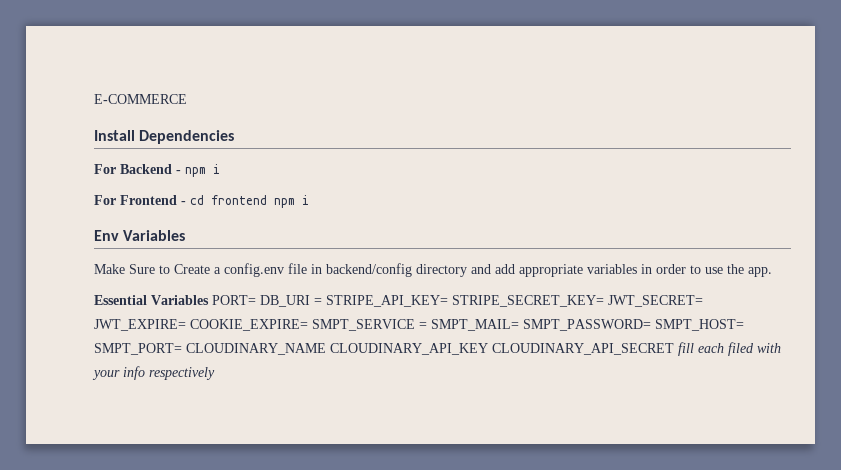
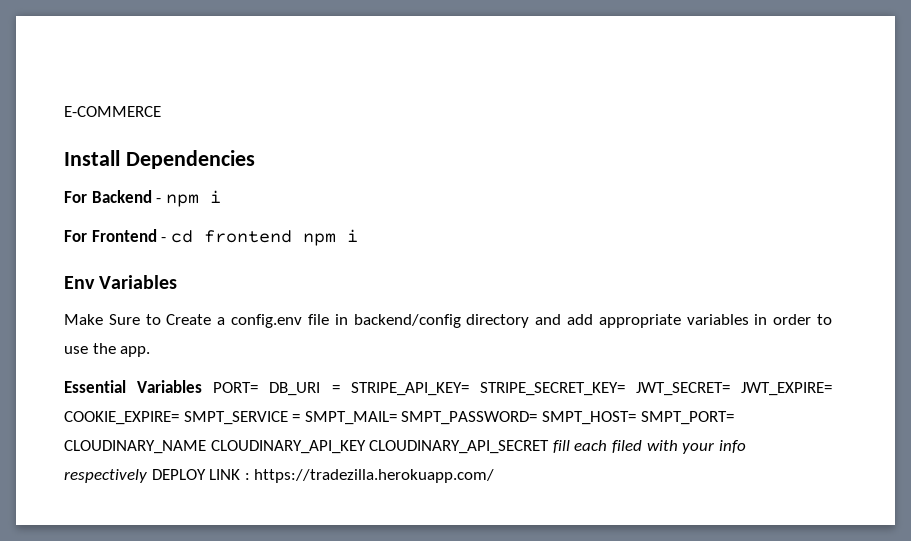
- Essential Variables PORT= DB_URI = STRIPE_API_KEY= STRIPE_SECRET_KEY= JWT_SECRET= JWT_EXPIRE= COOKIE_EXPIRE= SMPT_SERVICE = SMPT_MAIL= SMPT_PASSWORD= SMPT_HOST= SMPT_PORT= CLOUDINARY_NAME CLOUDINARY_API_KEY CLOUDINARY_API_SECRET fill each filed with your info respectively
+ Essential Variables PORT= DB_URI = STRIPE_API_KEY= STRIPE_SECRET_KEY= JWT_SECRET= JWT_EXPIRE= COOKIE_EXPIRE= SMPT_SERVICE = SMPT_MAIL= SMPT_PASSWORD= SMPT_HOST= SMPT_PORT= CLOUDINARY_NAME CLOUDINARY_API_KEY CLOUDINARY_API_SECRET fill each filed with your info respectively DEPLOY LINK : https://tradezilla.herokuapp.com/

